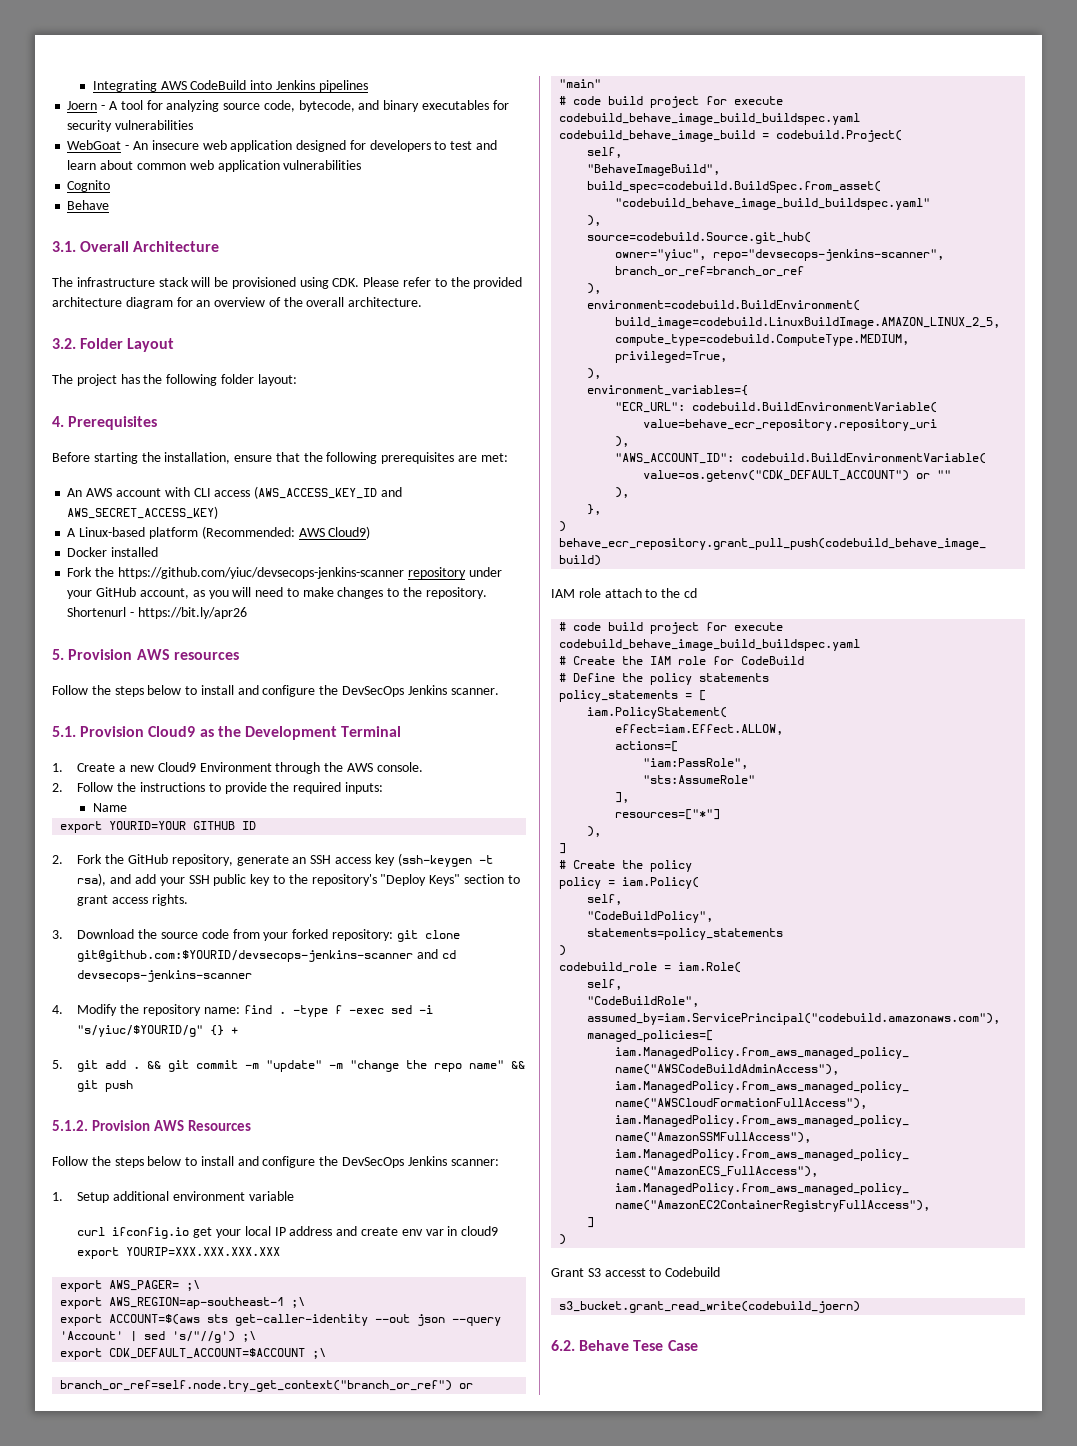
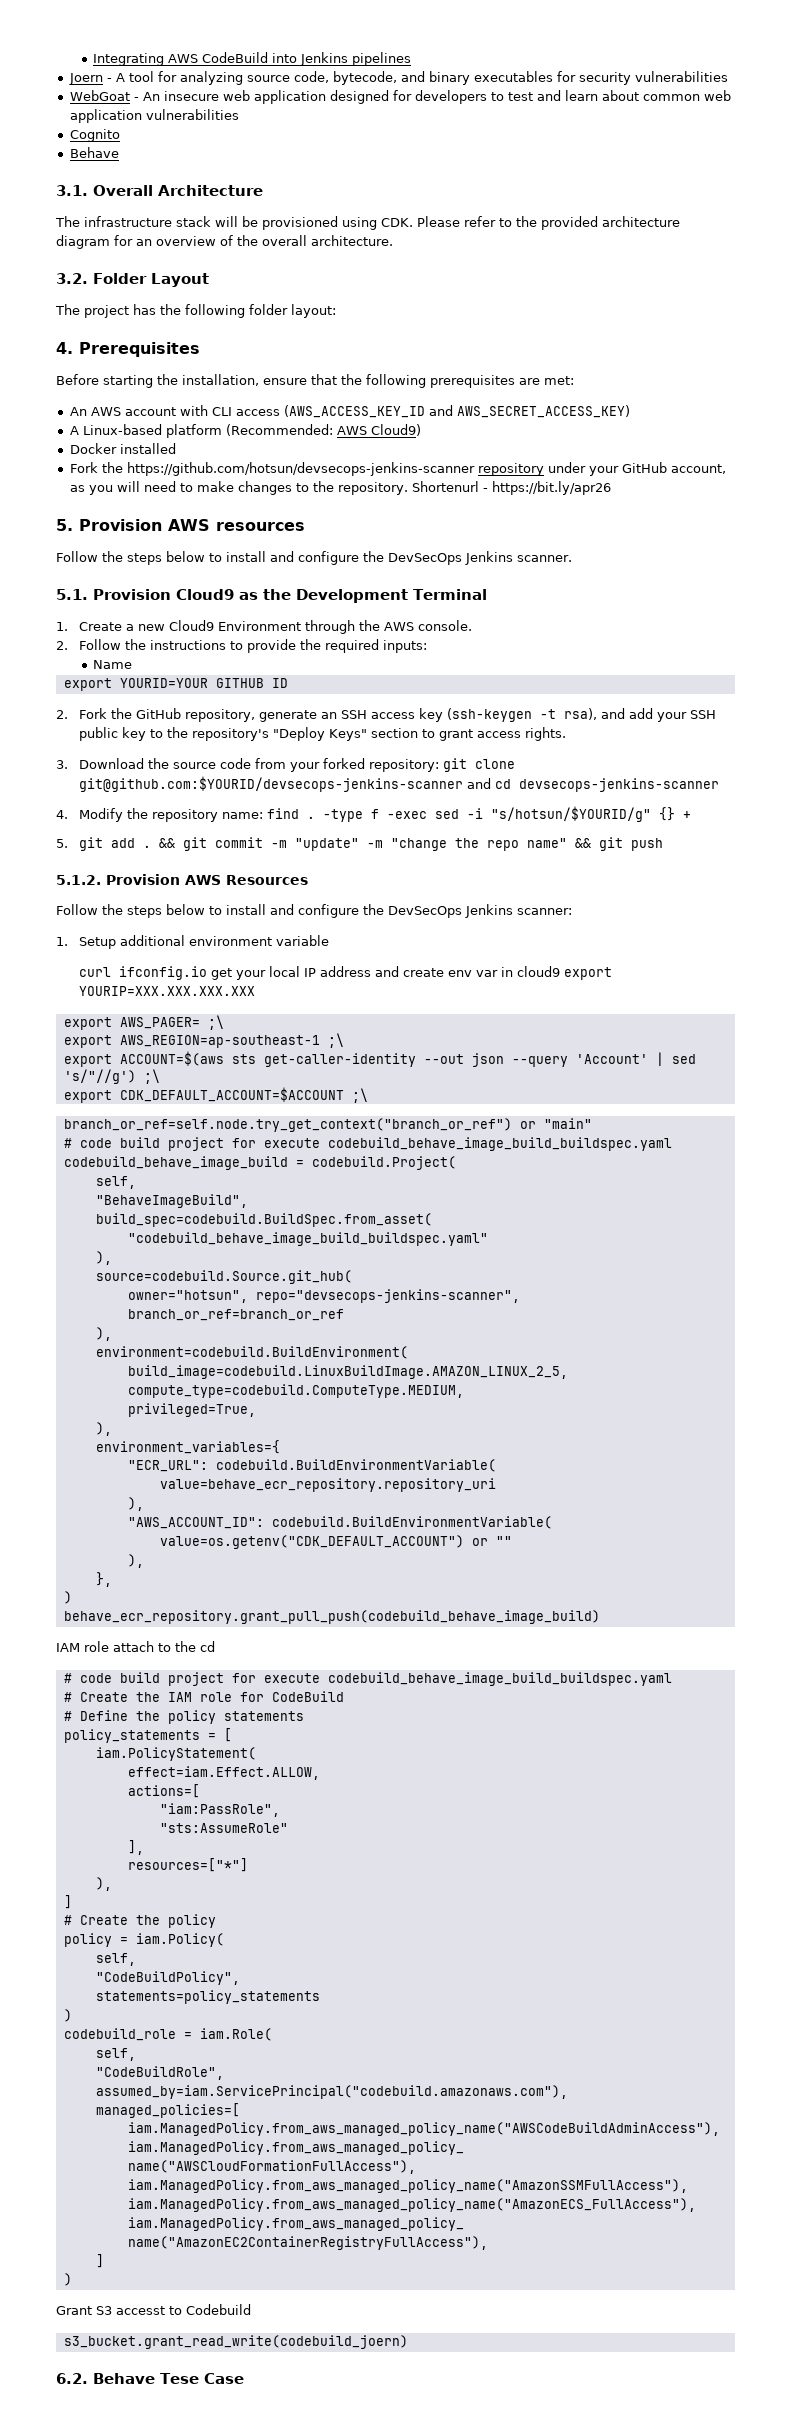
- Fork the https://github.com/yiuc/devsecops-jenkins-scanner repository under your GitHub account, as you will need to make changes to the repository.
+ Fork the https://github.com/hotsun/devsecops-jenkins-scanner repository under your GitHub account, as you will need to make changes to the repository.
- -type f -exec sed -i "s/yiuc/$YOURID/g" {} +
+ -type f -exec sed -i "s/hotsun/$YOURID/g" {} +
- owner="yiuc", repo="devsecops-jenkins-scanner", branch_or_ref=branch_or_ref
+ owner="hotsun", repo="devsecops-jenkins-scanner", branch_or_ref=branch_or_ref

